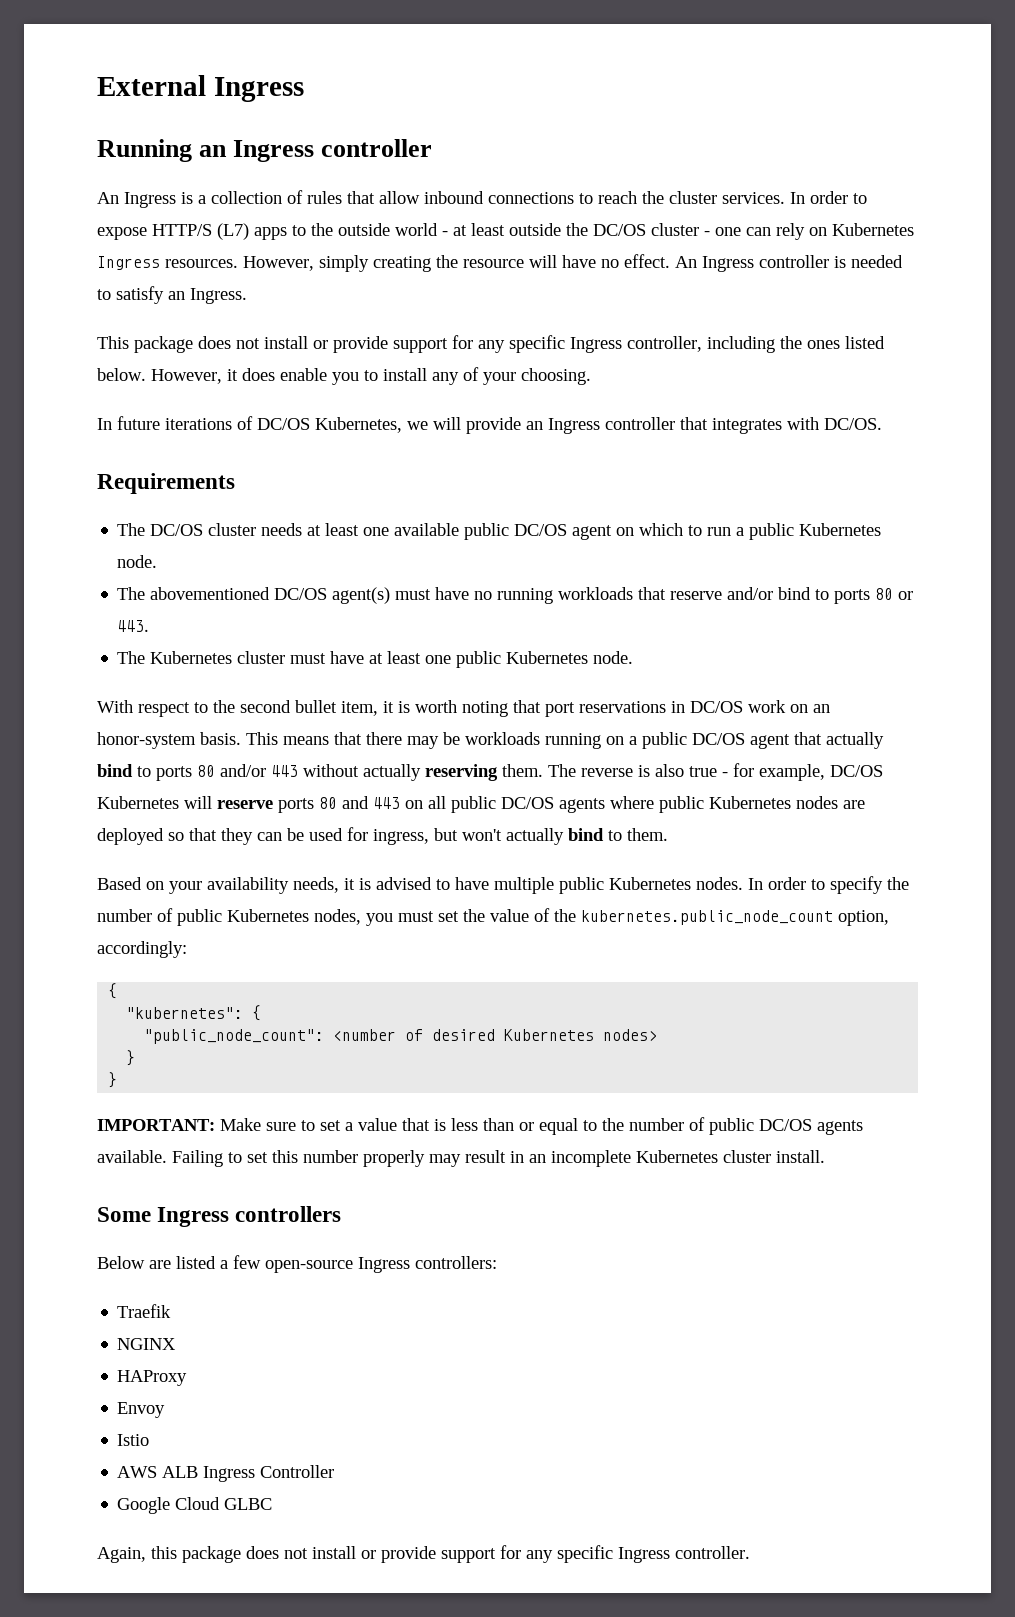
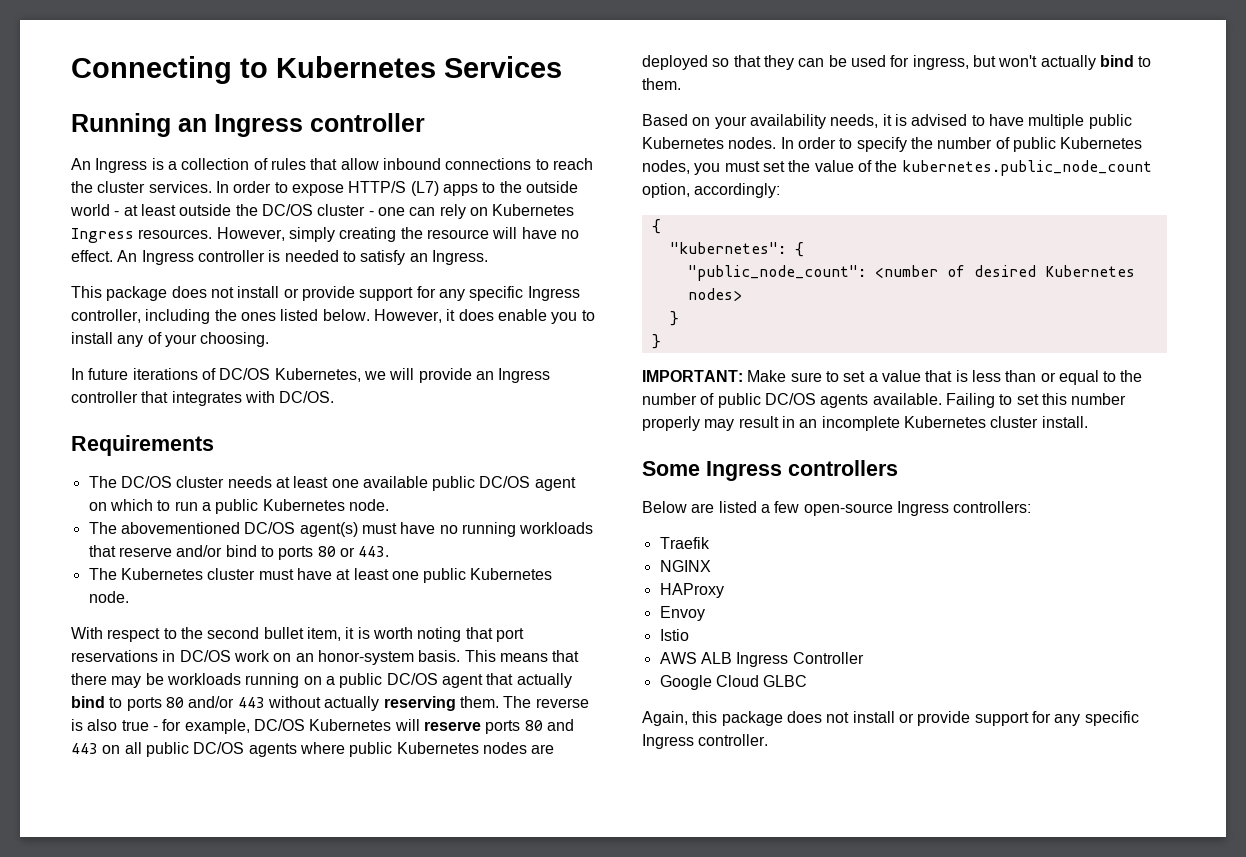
- External Ingress
+ Connecting to Kubernetes Services

